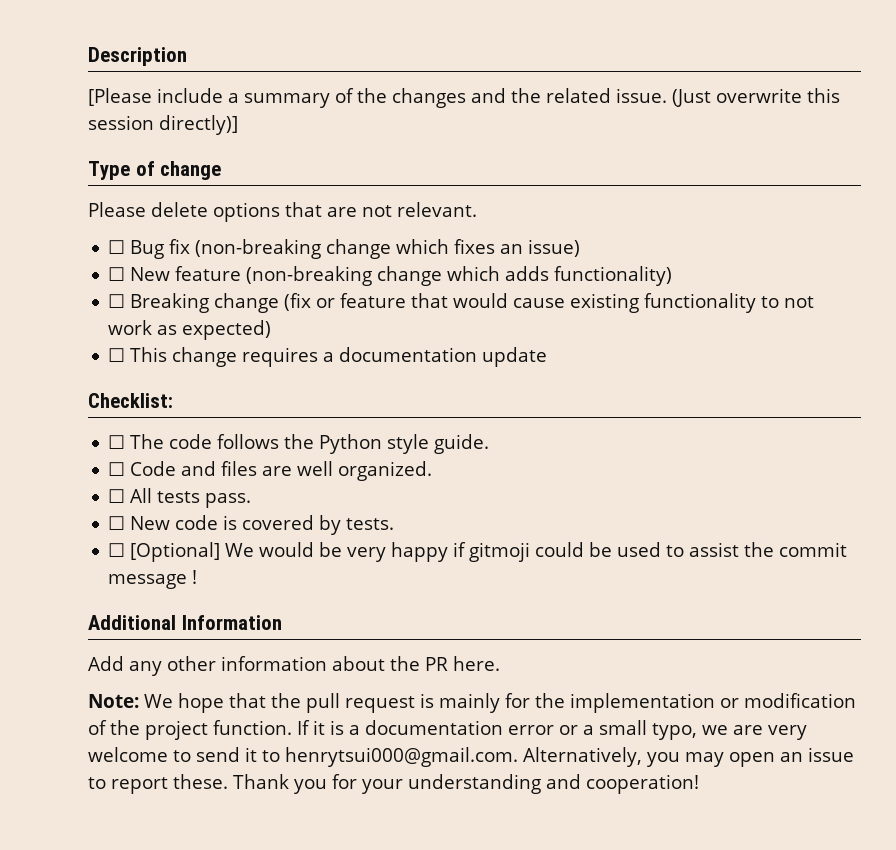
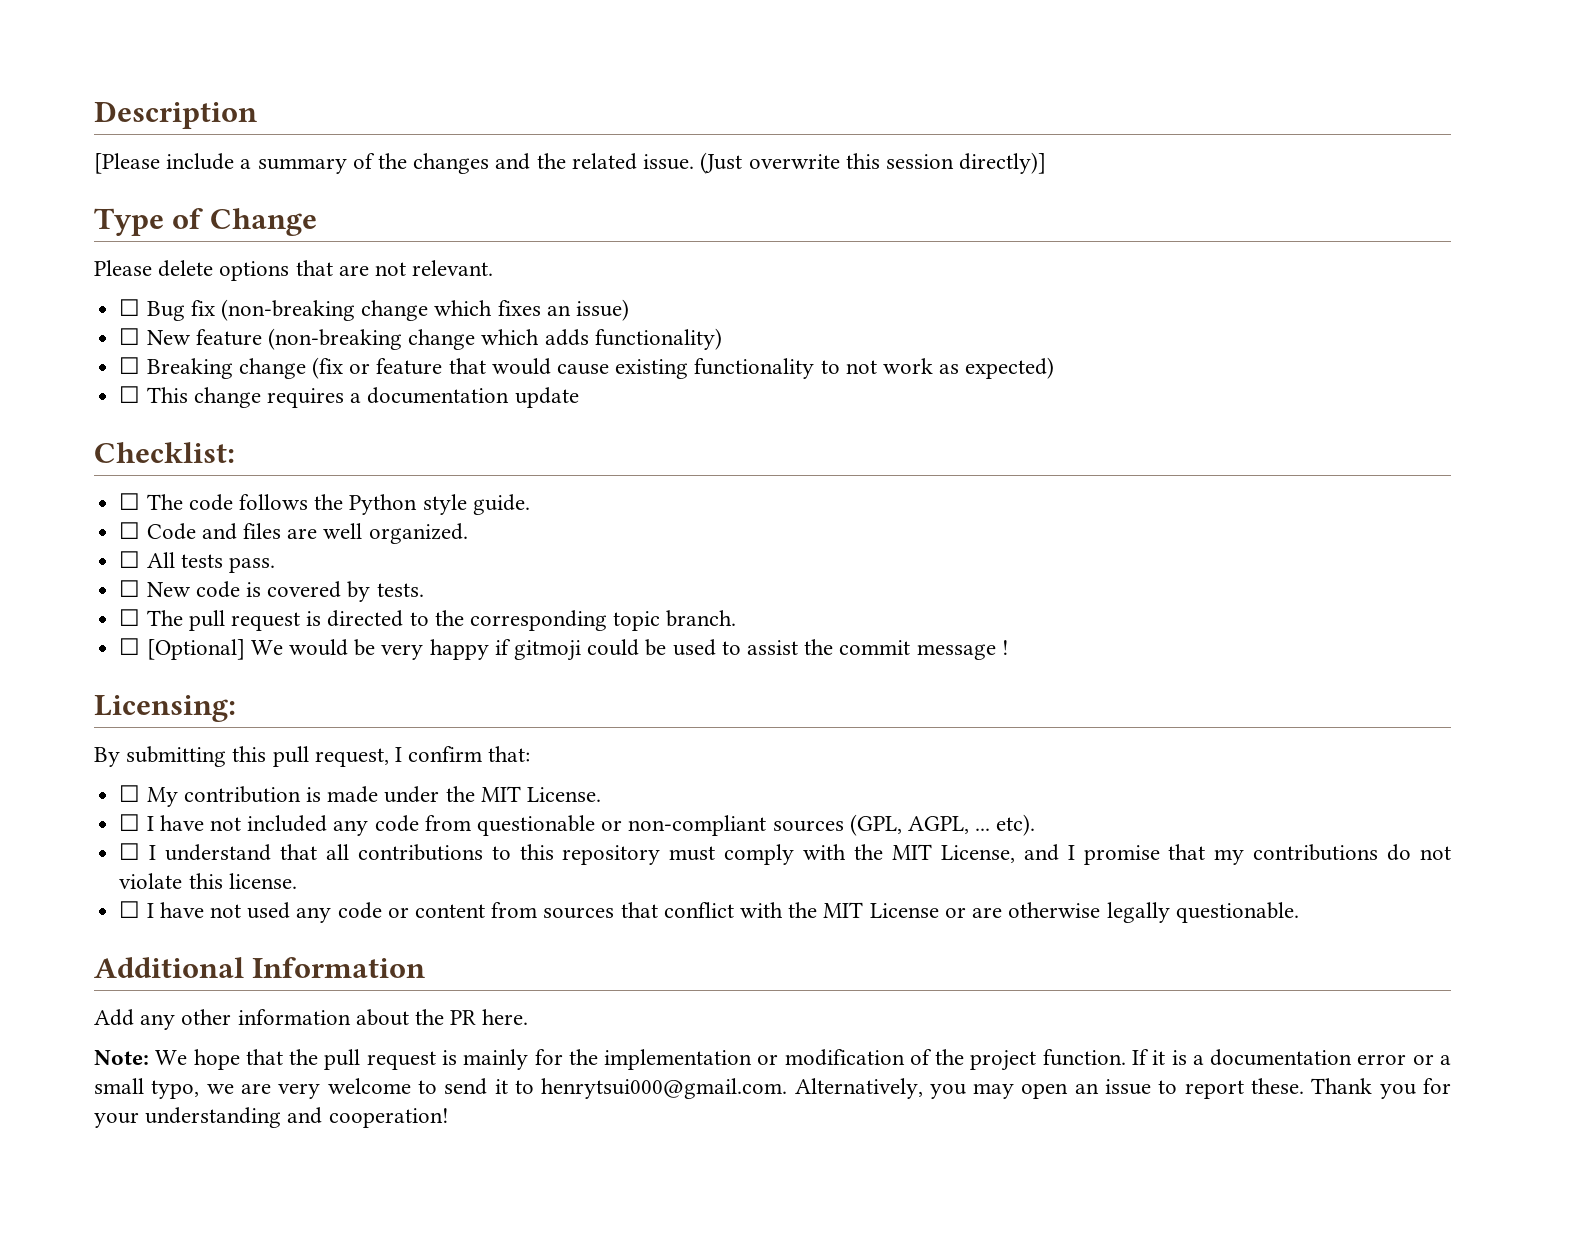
- Type of change
+ Type of Change
+ ☐ The pull request is directed to the corresponding topic branch.
+ Licensing:
+ By submitting this pull request, I confirm that:
+ ☐ My contribution is made under the MIT License.
+ ☐ I have not included any code from questionable or non-compliant sources (GPL, AGPL, ... etc).
+ ☐ I understand that all contributions to this repository must comply with the MIT License, and I promise that my contributions do not violate this license.
+ ☐ I have not used any code or content from sources that conflict with the MIT License or are otherwise legally questionable.

